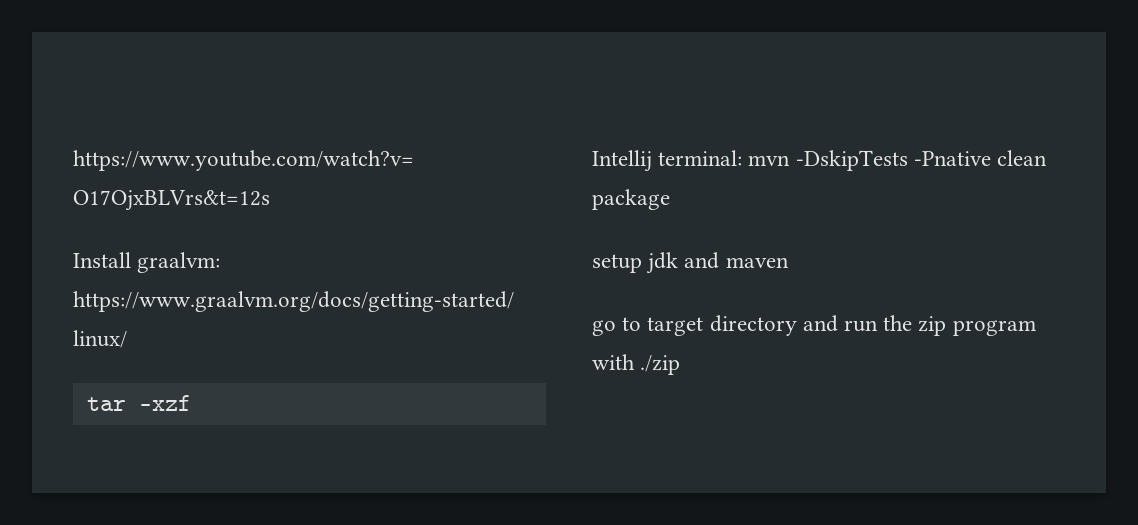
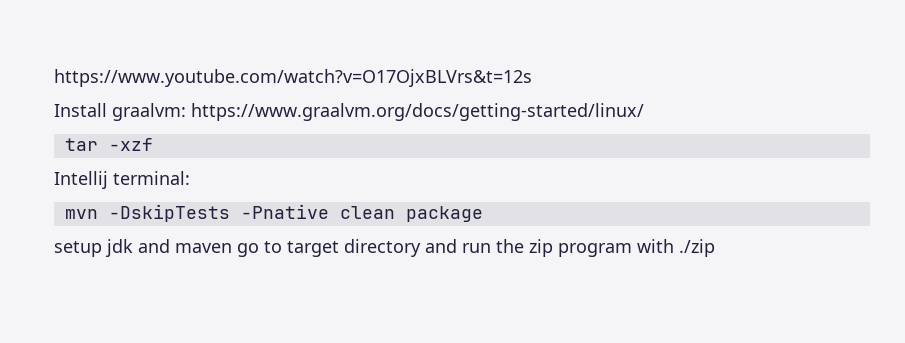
- Intellij terminal: mvn -DskipTests -Pnative clean package
+ Intellij terminal:
+ mvn -DskipTests -Pnative clean package
- setup jdk and maven
- go to target directory and run the zip program with ./zip
+ setup jdk and maven go to target directory and run the zip program with ./zip

